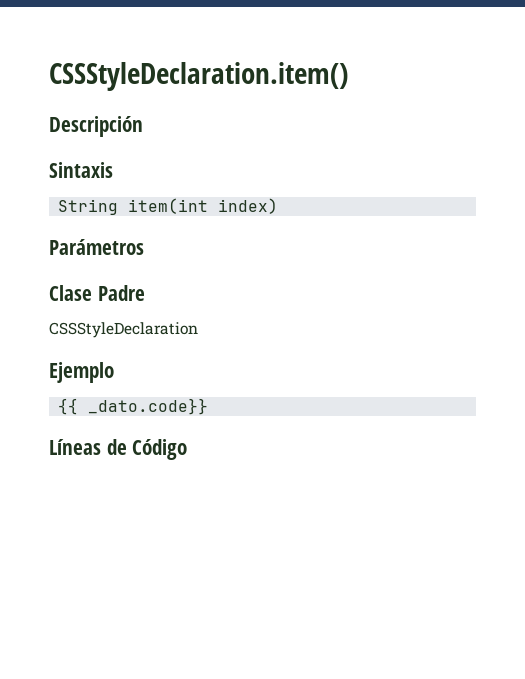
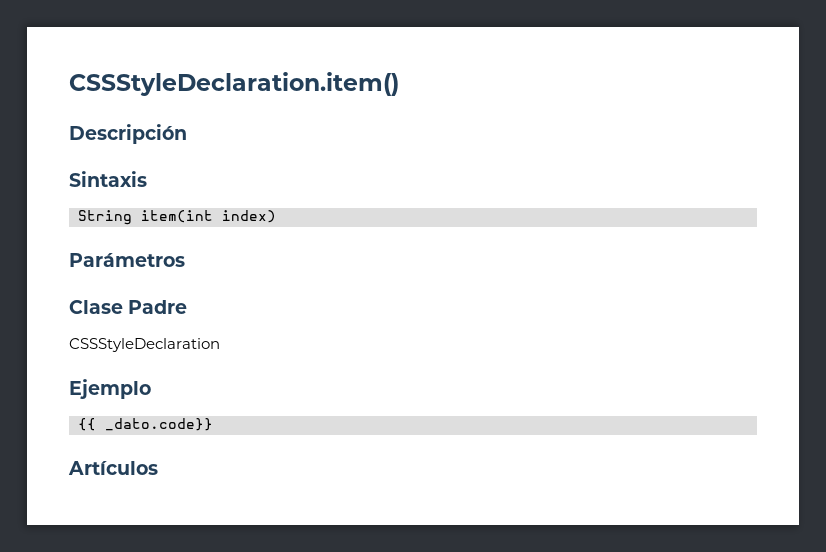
- Líneas de Código
+ Artículos

